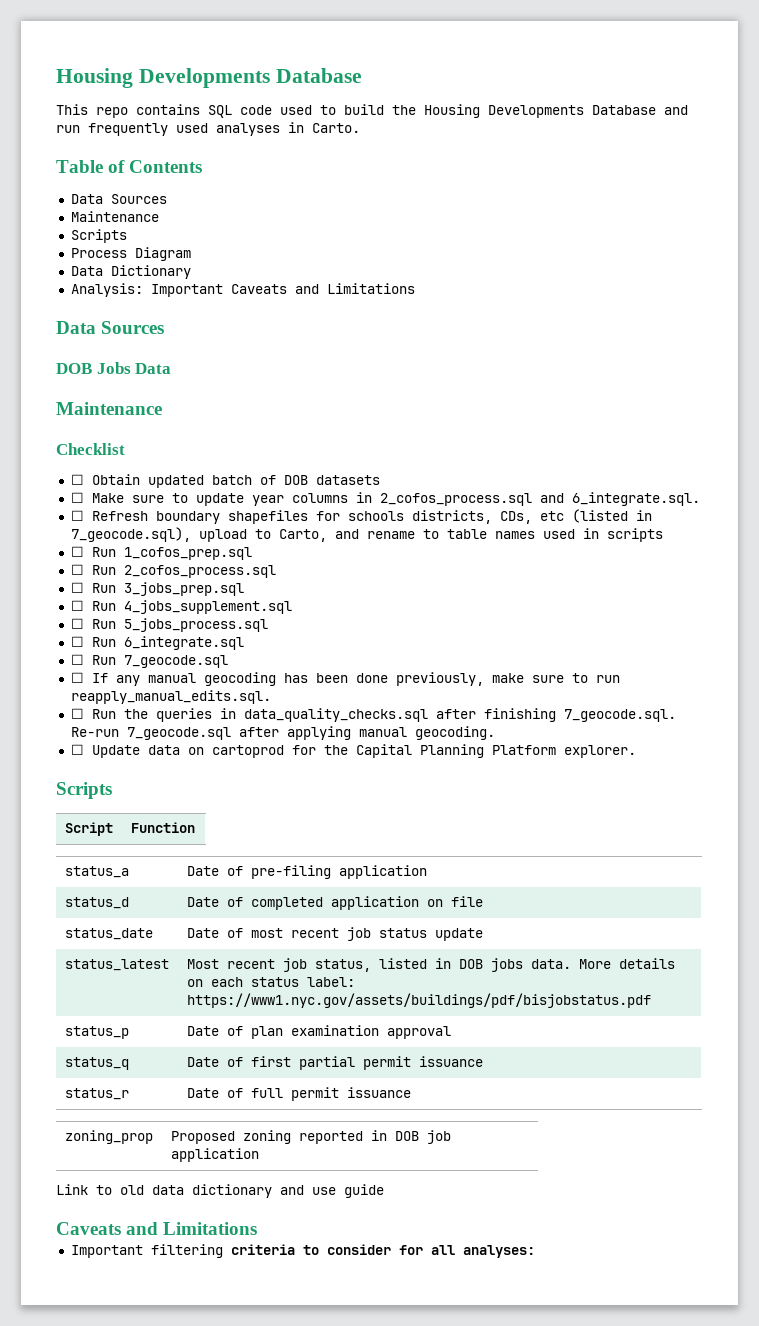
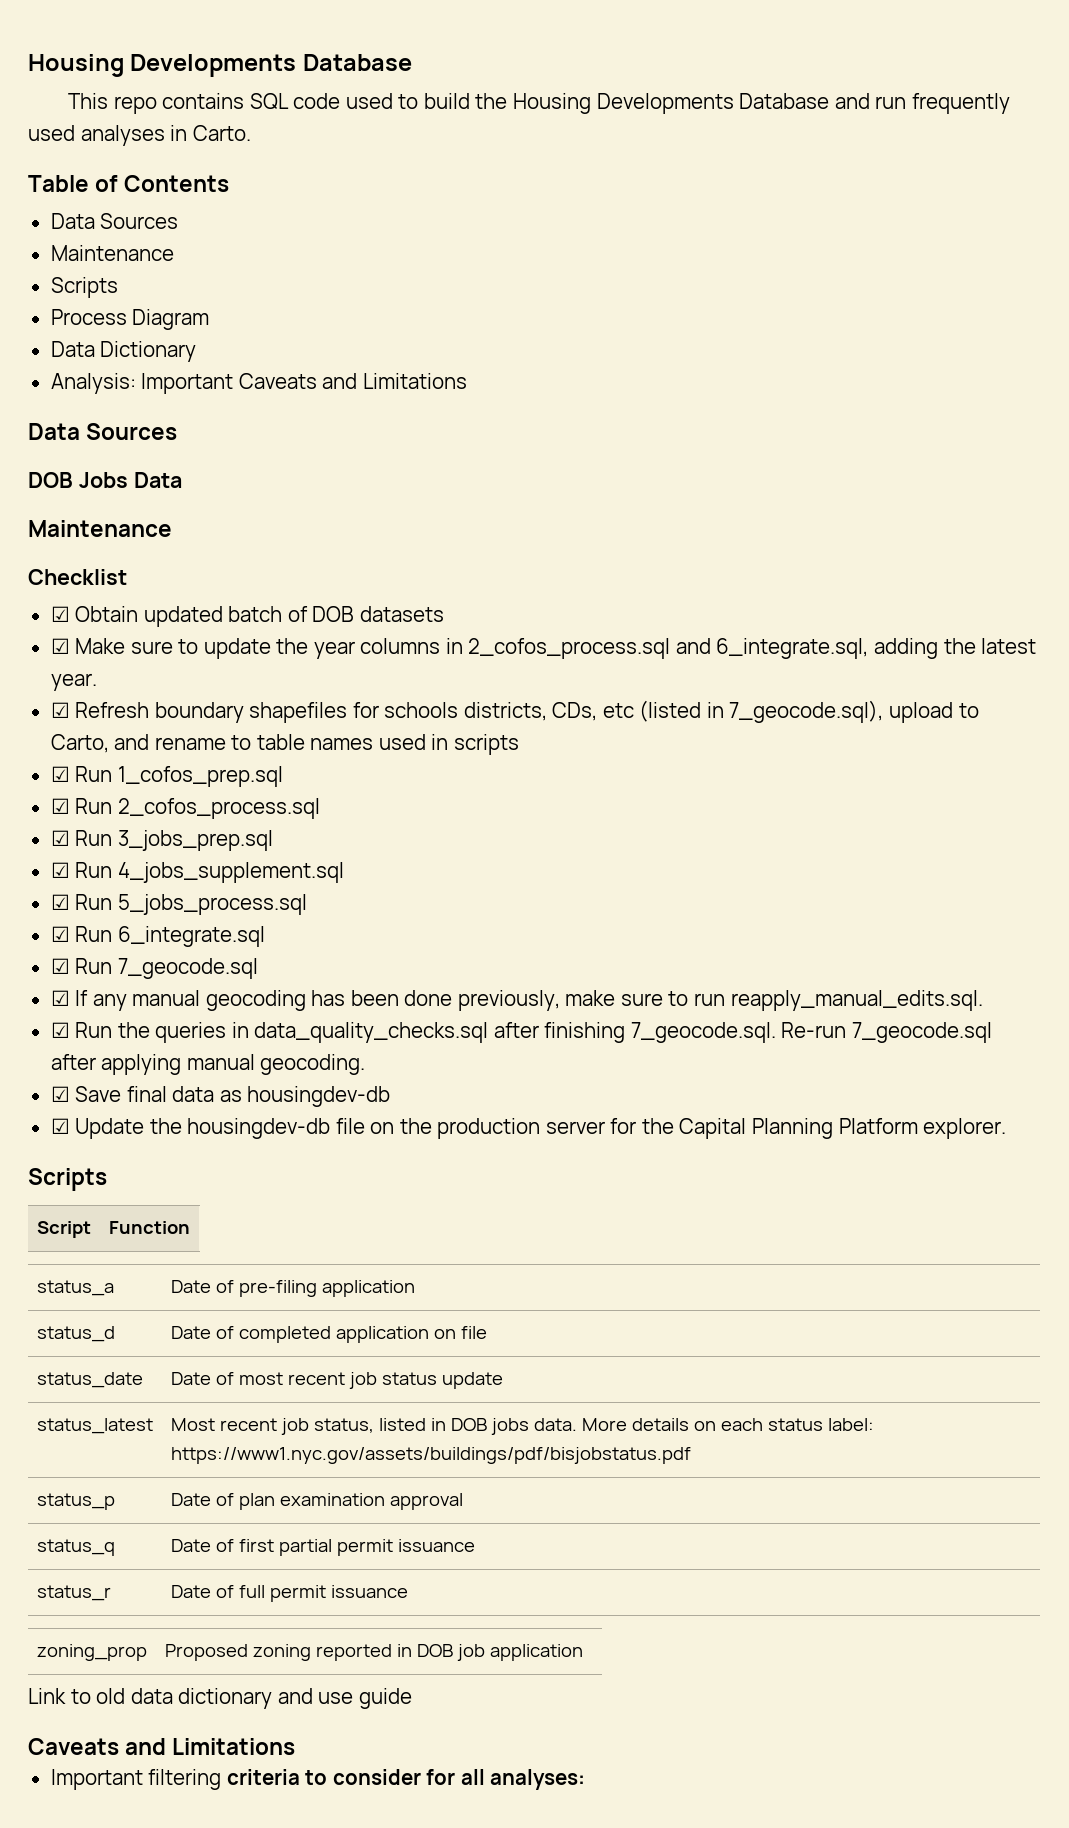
- ☐ Obtain updated batch of DOB datasets
+ ☑ Obtain updated batch of DOB datasets
- ☐ Make sure to update year columns in 2_cofos_process.sql and 6_integrate.sql.
- ☐ Refresh boundary shapefiles for schools districts, CDs, etc (listed in 7_geocode.sql), upload to Carto, and rename to table names used in scripts
+ ☑ Make sure to update the year columns in 2_cofos_process.sql and 6_integrate.sql, adding the latest year.
+ ☑ Refresh boundary shapefiles for schools districts, CDs, etc (listed in 7_geocode.sql), upload to Carto, and rename to table names used in scripts
- ☐ Run 1_cofos_prep.sql
+ ☑ Run 1_cofos_prep.sql
- ☐ Run 2_cofos_process.sql
+ ☑ Run 2_cofos_process.sql
- ☐ Run 3_jobs_prep.sql
+ ☑ Run 3_jobs_prep.sql
- ☐ Run 4_jobs_supplement.sql
+ ☑ Run 4_jobs_supplement.sql
- ☐ Run 5_jobs_process.sql
+ ☑ Run 5_jobs_process.sql
- ☐ Run 6_integrate.sql
+ ☑ Run 6_integrate.sql
- ☐ Run 7_geocode.sql
+ ☑ Run 7_geocode.sql
- ☐ If any manual geocoding has been done previously, make sure to run reapply_manual_edits.sql.
+ ☑ If any manual geocoding has been done previously, make sure to run reapply_manual_edits.sql.
- ☐ Run the queries in data_quality_checks.sql after finishing 7_geocode.sql. Re-run 7_geocode.sql after applying manual geocoding.
+ ☑ Run the queries in data_quality_checks.sql after finishing 7_geocode.sql. Re-run 7_geocode.sql after applying manual geocoding.
- ☐ Update data on cartoprod for the Capital Planning Platform explorer.
+ ☑ Save final data as housingdev-db
+ ☑ Update the housingdev-db file on the production server for the Capital Planning Platform explorer.

